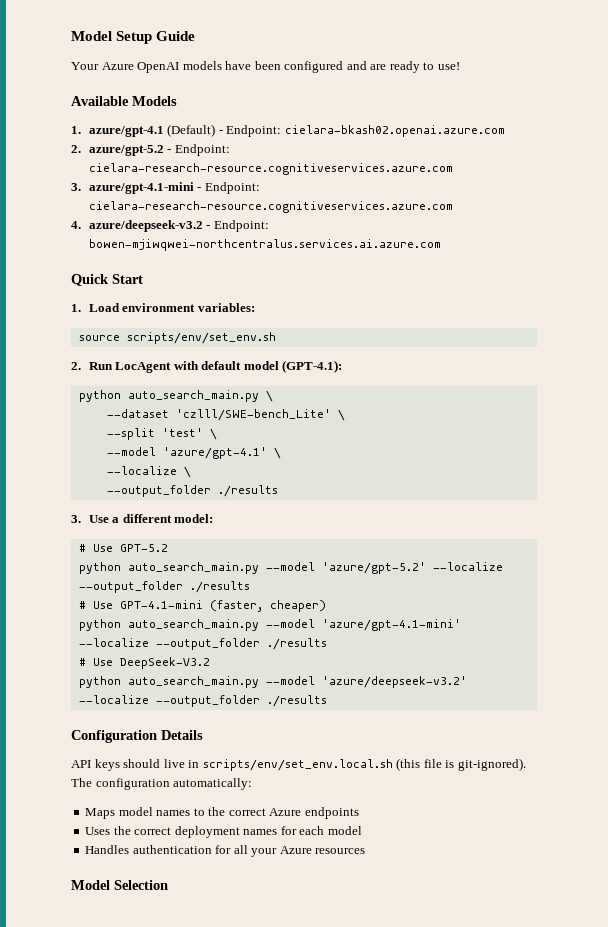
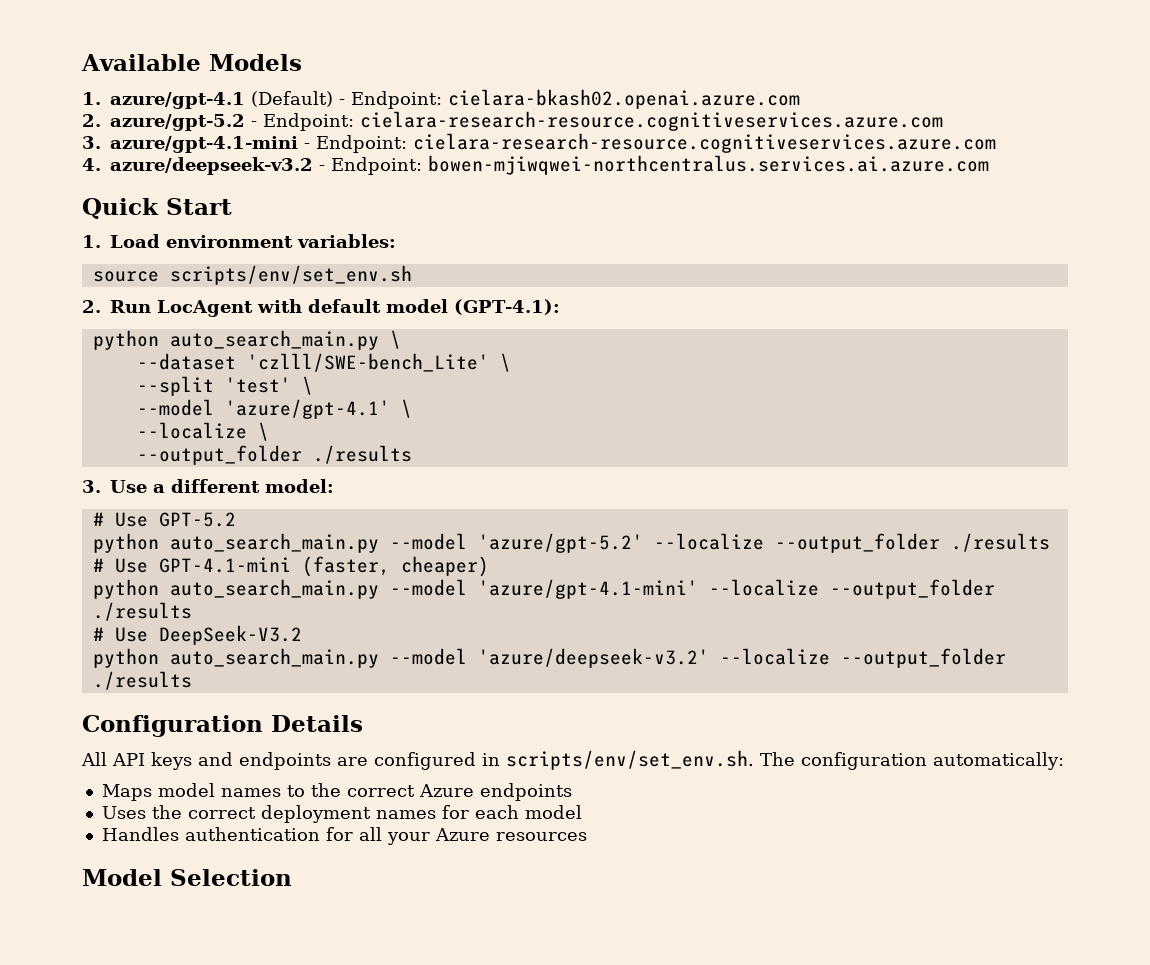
- Model Setup Guide
- Your Azure OpenAI models have been configured and are ready to use!
- API keys should live in scripts/env/set_env.local.sh (this file is git-ignored). The configuration automatically:
+ All API keys and endpoints are configured in scripts/env/set_env.sh. The configuration automatically:

